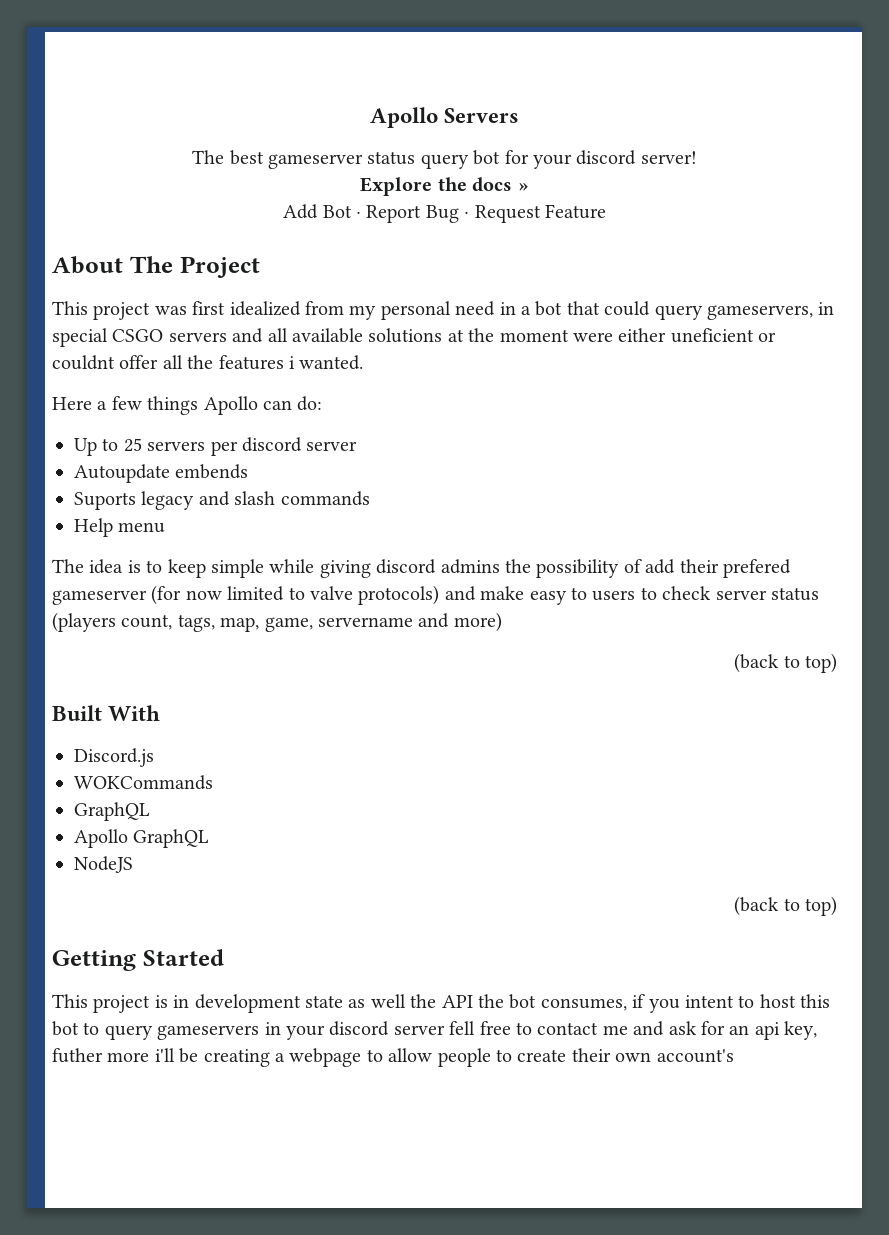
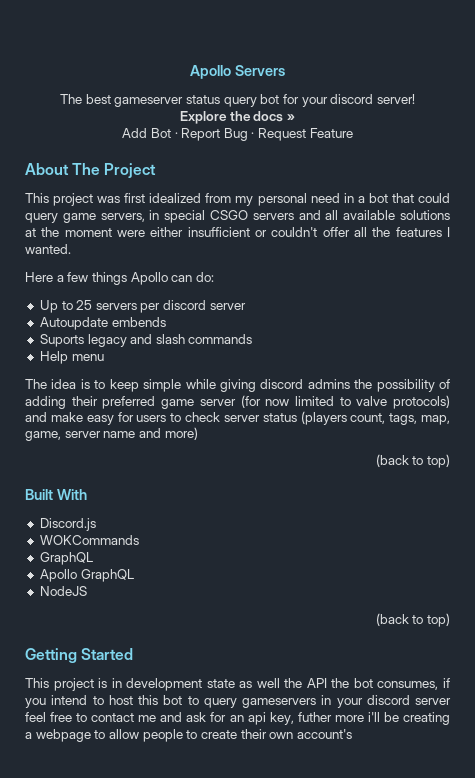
- This project was first idealized from my personal need in a bot that could query gameservers, in special CSGO servers and all available solutions at the moment were either uneficient or couldnt offer all the features i wanted.
+ This project was first idealized from my personal need in a bot that could query game servers, in special CSGO servers and all available solutions at the moment were either insufficient or couldn't offer all the features I wanted.
- The idea is to keep simple while giving discord admins the possibility of add their prefered gameserver (for now limited to valve protocols) and make easy to users to check server status (players count, tags, map, game, servername and more)
+ The idea is to keep simple while giving discord admins the possibility of adding their preferred game server (for now limited to valve protocols) and make easy for users to check server status (players count, tags, map, game, server name and more)
- This project is in development state as well the API the bot consumes, if you intent to host this bot to query gameservers in your discord server fell free to contact me and ask for an api key, futher more i'll be creating a webpage to allow people to create their own account's
+ This project is in development state as well the API the bot consumes, if you intend to host this bot to query gameservers in your discord server feel free to contact me and ask for an api key, futher more i'll be creating a webpage to allow people to create their own account's

